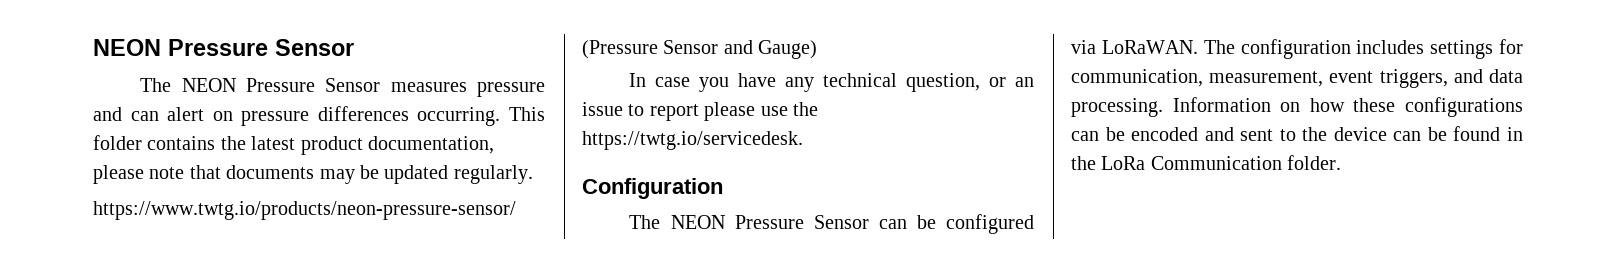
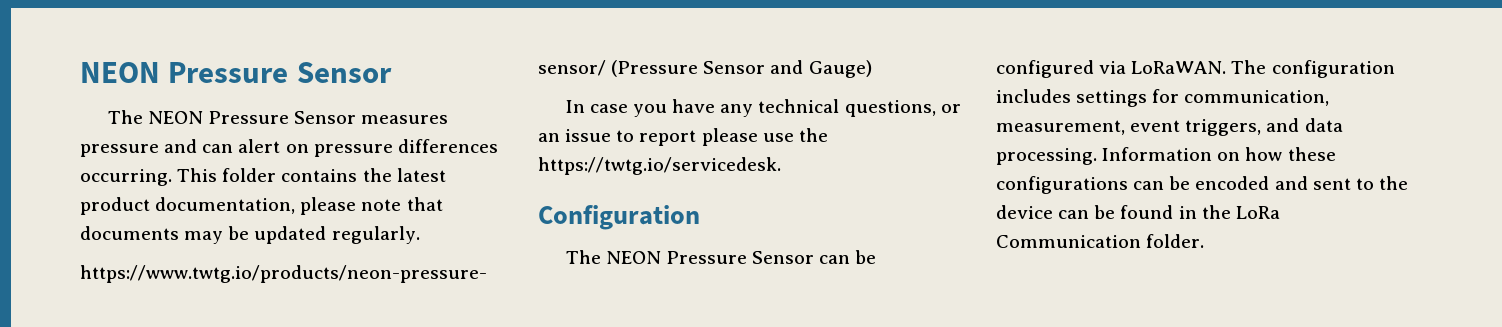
- In case you have any technical question, or an issue to report please use the https://twtg.io/servicedesk.
+ In case you have any technical questions, or an issue to report please use the https://twtg.io/servicedesk.

